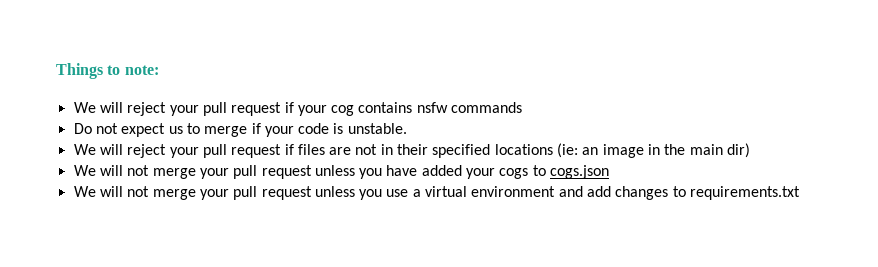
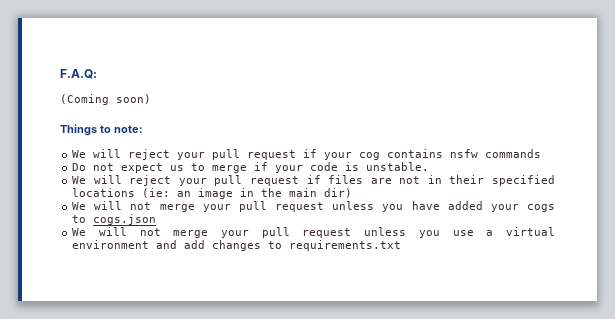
+ F.A.Q:
+ (Coming soon)

